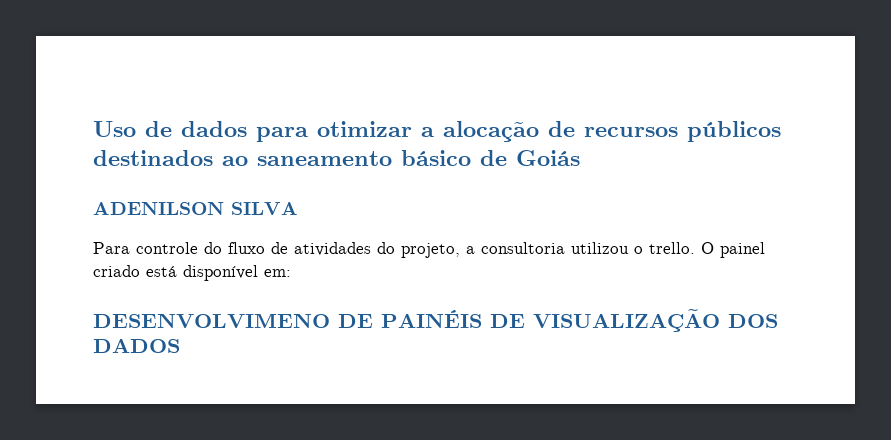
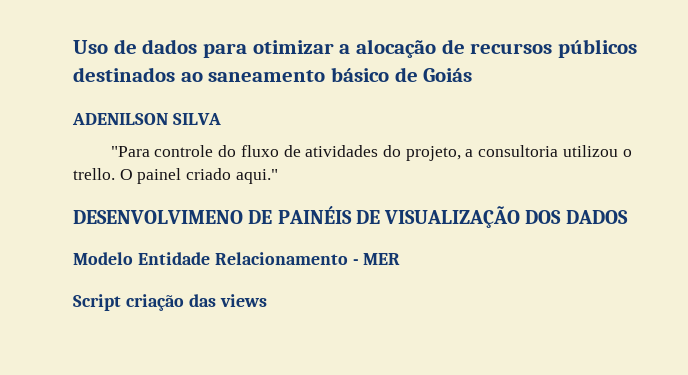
- Para controle do fluxo de atividades do projeto, a consultoria utilizou o trello.
+ "Para controle do fluxo de atividades do projeto, a consultoria utilizou o trello.
- O painel criado está disponível em:
+ O painel criado aqui."
+ Modelo Entidade Relacionamento - MER
+ Script criação das views

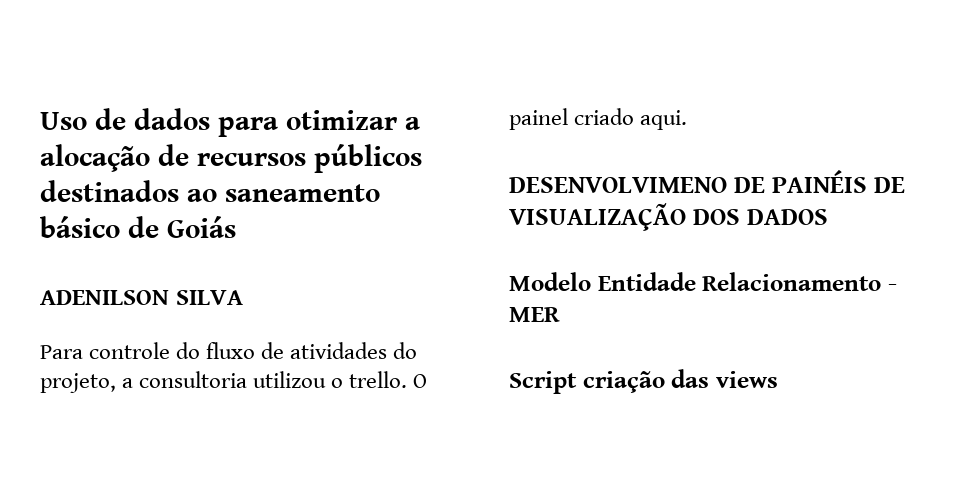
- "Para controle do fluxo de atividades do projeto, a consultoria utilizou o trello.
+ Para controle do fluxo de atividades do projeto, a consultoria utilizou o trello.
- O painel criado aqui."
+ O painel criado aqui.

